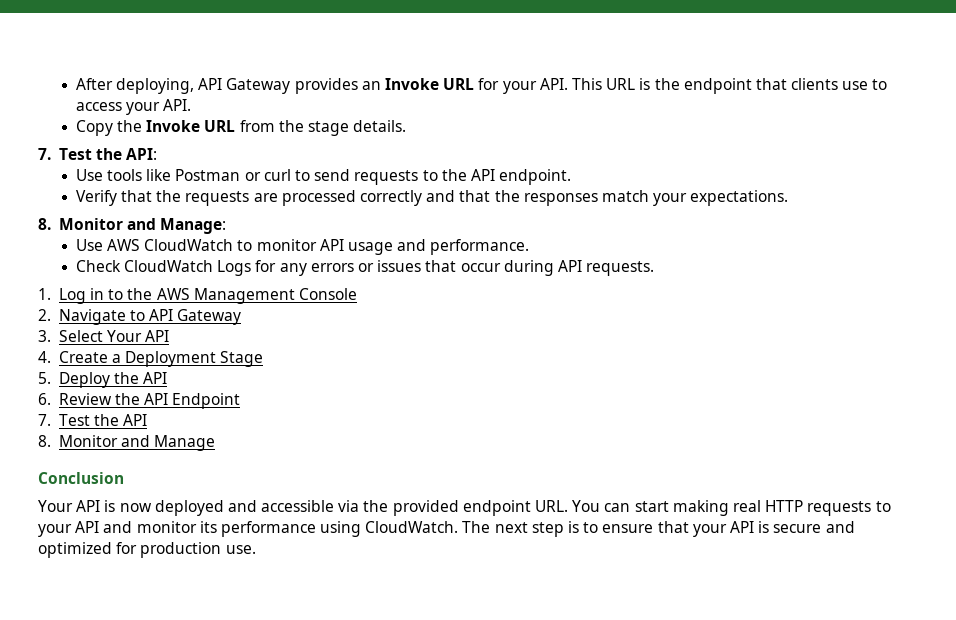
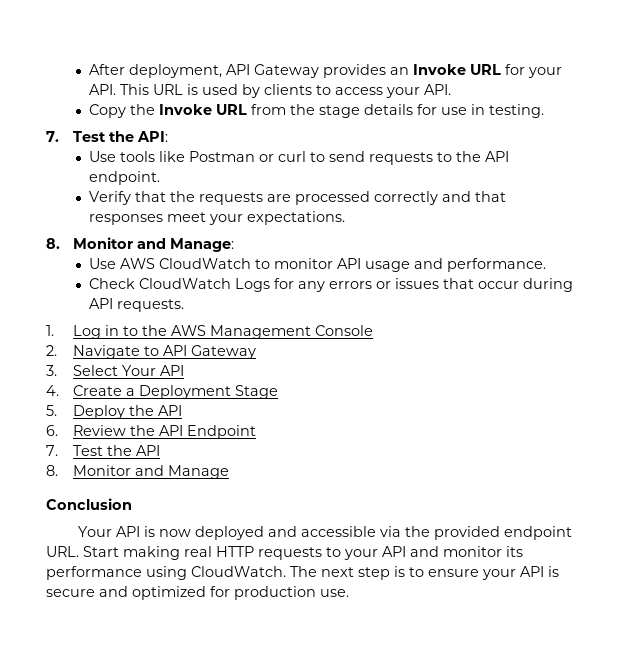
- After deploying, API Gateway provides an Invoke URL for your API. This URL is the endpoint that clients use to access your API.
+ After deployment, API Gateway provides an Invoke URL for your API. This URL is used by clients to access your API.
- Copy the Invoke URL from the stage details.
+ Copy the Invoke URL from the stage details for use in testing.
- Verify that the requests are processed correctly and that the responses match your expectations.
+ Verify that the requests are processed correctly and that responses meet your expectations.
- Your API is now deployed and accessible via the provided endpoint URL. You can start making real HTTP requests to your API and monitor its performance using CloudWatch.
+ Your API is now deployed and accessible via the provided endpoint URL. Start making real HTTP requests to your API and monitor its performance using CloudWatch.
- The next step is to ensure that your API is secure and optimized for production use.
+ The next step is to ensure your API is secure and optimized for production use.

